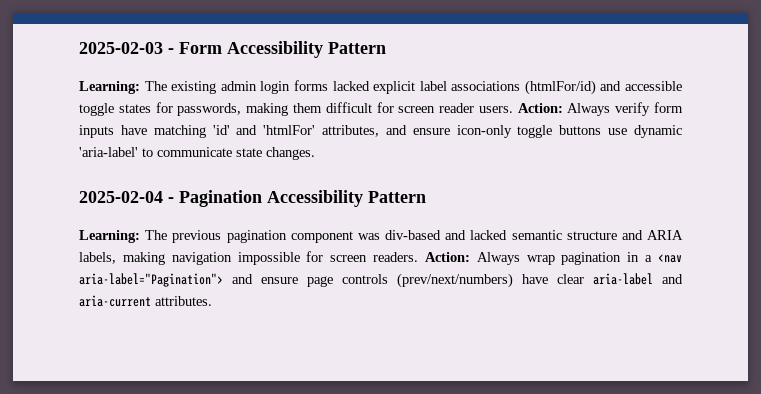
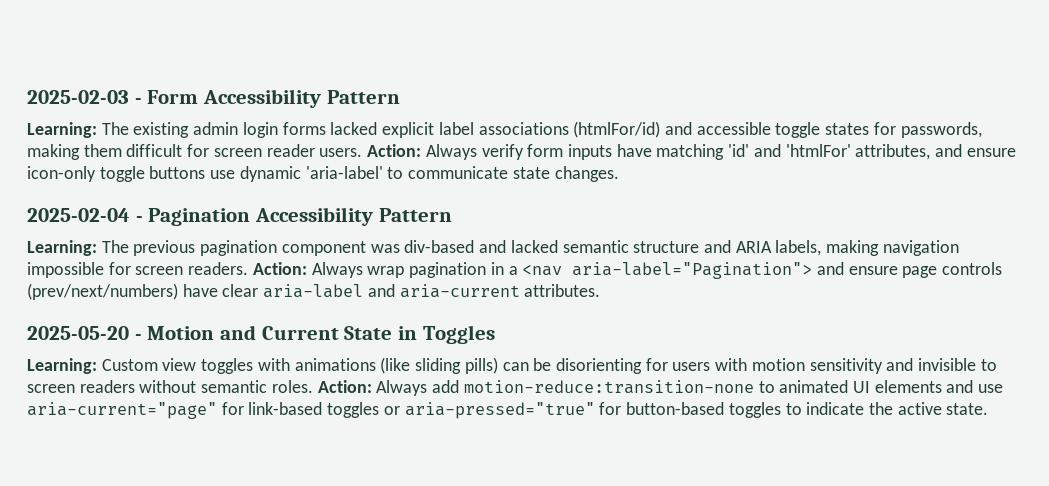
+ 2025-05-20 - Motion and Current State in Toggles
+ Learning: Custom view toggles with animations (like sliding pills) can be disorienting for users with motion sensitivity and invisible to screen readers without semantic roles. Action: Always add motion-reduce:transition-none to animated UI elements and use aria-current="page" for link-based toggles or aria-pressed="true" for button-based toggles to indicate the active state.

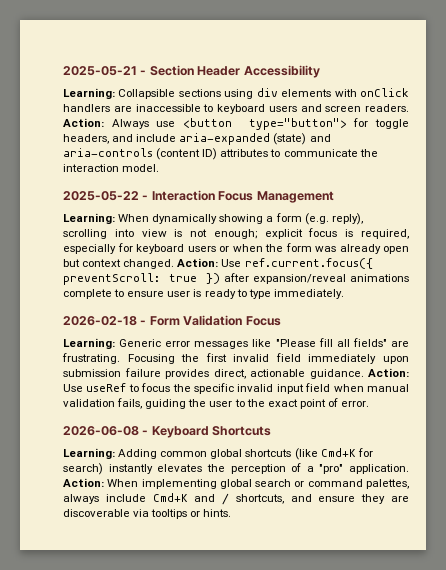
- 2025-02-03 - Form Accessibility Pattern
- Learning: The existing admin login forms lacked explicit label associations (htmlFor/id) and accessible toggle states for passwords, making them difficult for screen reader users. Action: Always verify form inputs have matching 'id' and 'htmlFor' attributes, and ensure icon-only toggle buttons use dynamic 'aria-label' to communicate state changes.
- 2025-02-04 - Pagination Accessibility Pattern
- Learning: The previous pagination component was div-based and lacked semantic structure and ARIA labels, making navigation impossible for screen readers. Action: Always wrap pagination in a <nav aria-label="Pagination"> and ensure page controls (prev/next/numbers) have clear aria-label and aria-current attributes.
- 2025-05-20 - Motion and Current State in Toggles
- Learning: Custom view toggles with animations (like sliding pills) can be disorienting for users with motion sensitivity and invisible to screen readers without semantic roles. Action: Always add motion-reduce:transition-none to animated UI elements and use aria-current="page" for link-based toggles or aria-pressed="true" for button-based toggles to indicate the active state.
+ 2025-05-21 - Section Header Accessibility
+ Learning: Collapsible sections using div elements with onClick handlers are inaccessible to keyboard users and screen readers. Action: Always use <button type="button"> for toggle headers, and include aria-expanded (state) and aria-controls (content ID) attributes to communicate the interaction model.
+ 2025-05-22 - Interaction Focus Management
+ Learning: When dynamically showing a form (e.g. reply), scrolling into view is not enough; explicit focus is required, especially for keyboard users or when the form was already open but context changed. Action: Use ref.current.focus({ preventScroll: true }) after expansion/reveal animations complete to ensure user is ready to type immediately.
+ 2026-02-18 - Form Validation Focus
+ Learning: Generic error messages like "Please fill all fields" are frustrating. Focusing the first invalid field immediately upon submission failure provides direct, actionable guidance. Action: Use useRef to focus the specific invalid input field when manual validation fails, guiding the user to the exact point of error.
+ 2026-06-08 - Keyboard Shortcuts
+ Learning: Adding common global shortcuts (like Cmd+K for search) instantly elevates the perception of a "pro" application. Action: When implementing global search or command palettes, always include Cmd+K and / shortcuts, and ensure they are discoverable via tooltips or hints.

